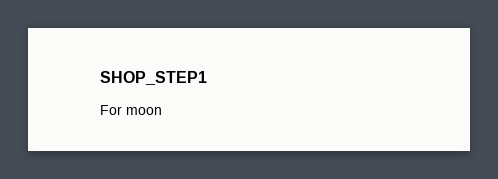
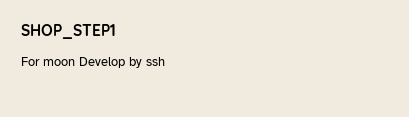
- For moon
+ For moon Develop by ssh

